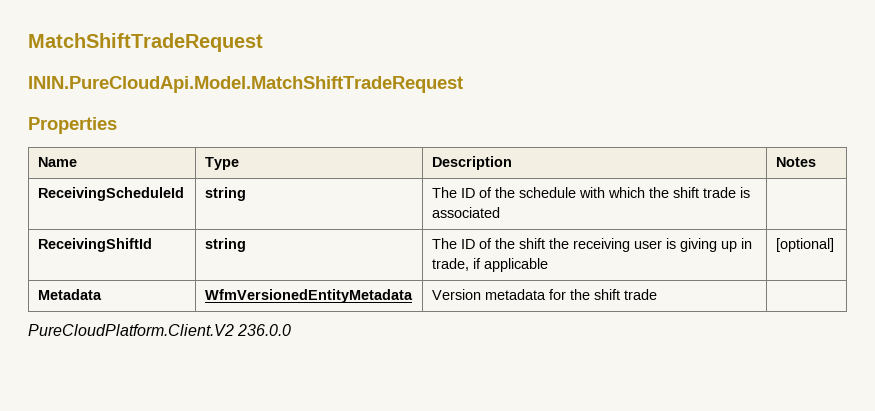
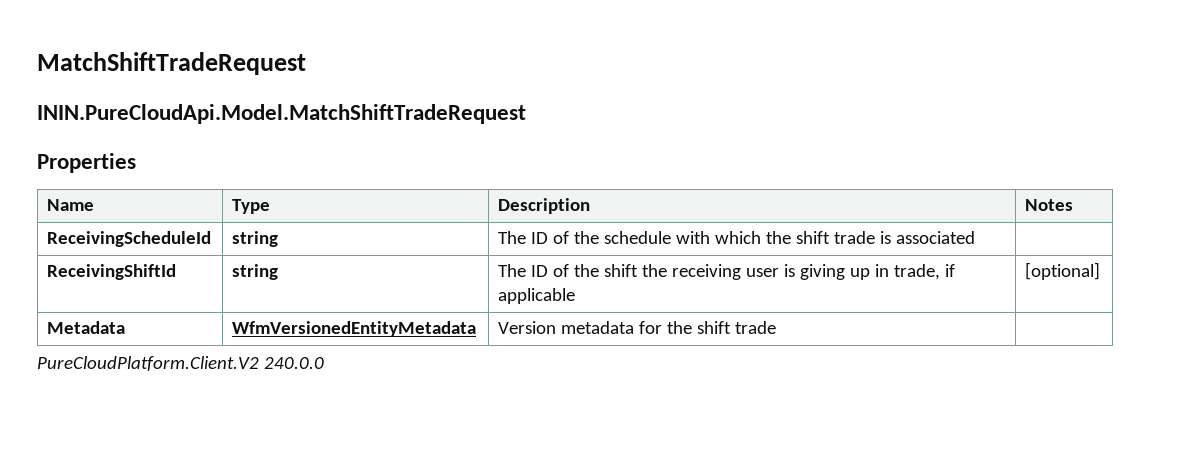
- PureCloudPlatform.Client.V2 236.0.0
+ PureCloudPlatform.Client.V2 240.0.0

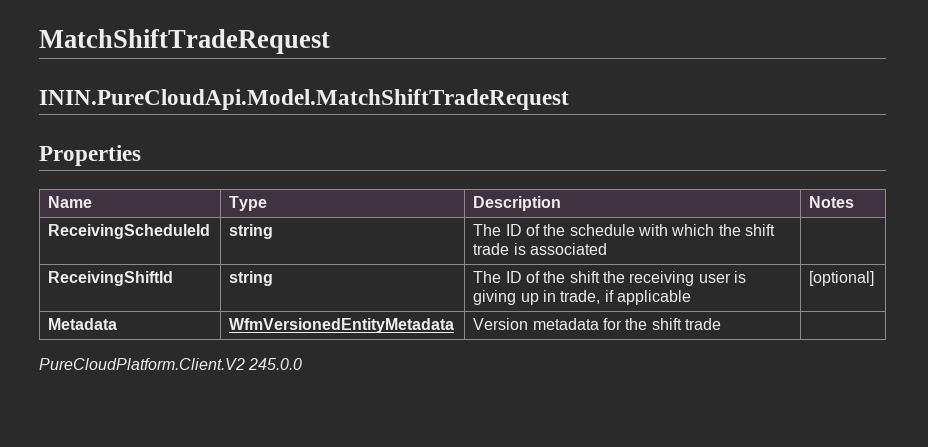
- PureCloudPlatform.Client.V2 240.0.0
+ PureCloudPlatform.Client.V2 245.0.0

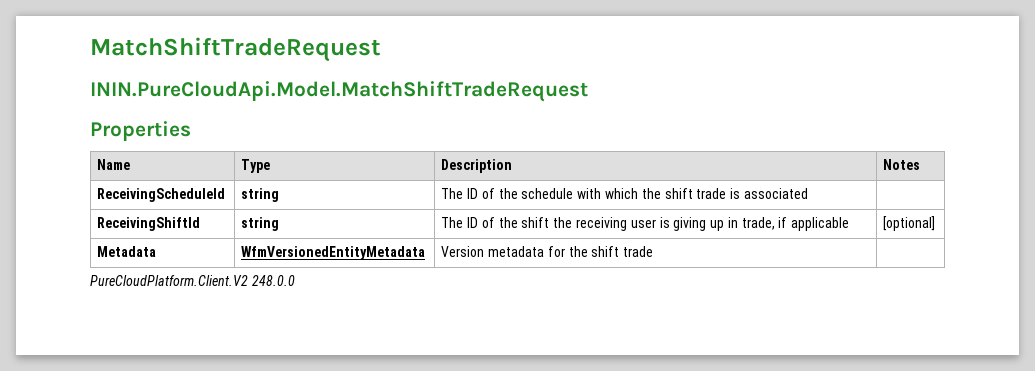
- PureCloudPlatform.Client.V2 245.0.0
+ PureCloudPlatform.Client.V2 248.0.0

